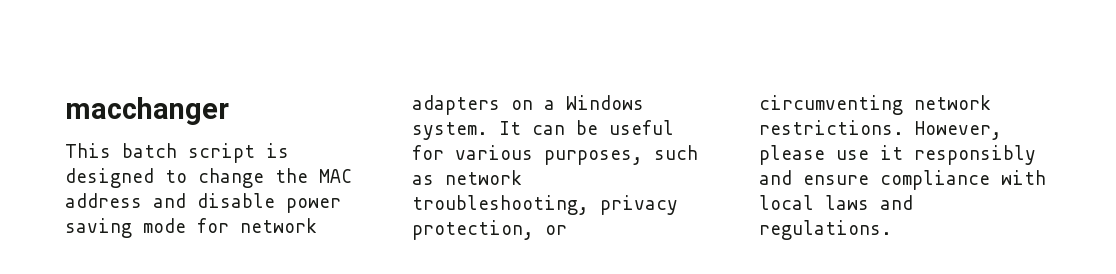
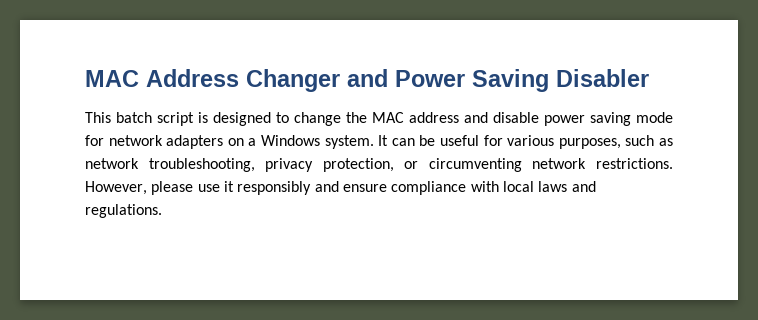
- macchanger
+ MAC Address Changer and Power Saving Disabler

